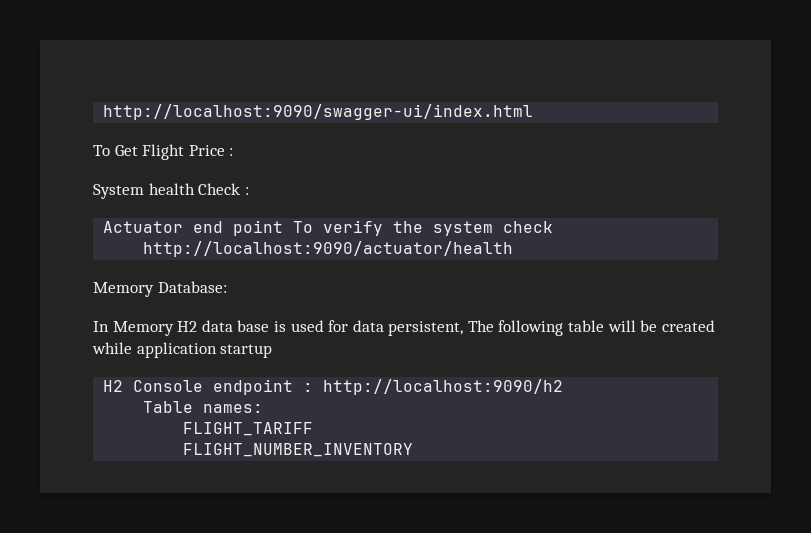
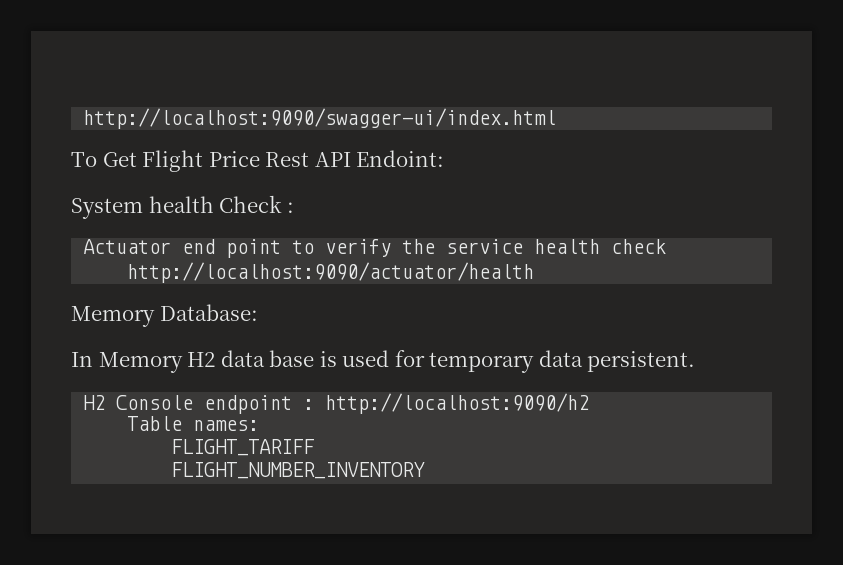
- To Get Flight Price :
+ To Get Flight Price Rest API Endoint:
- Actuator end point To verify the system check
+ Actuator end point to verify the service health check
- In Memory H2 data base is used for data persistent, The following table will be created while application startup
+ In Memory H2 data base is used for temporary data persistent.

